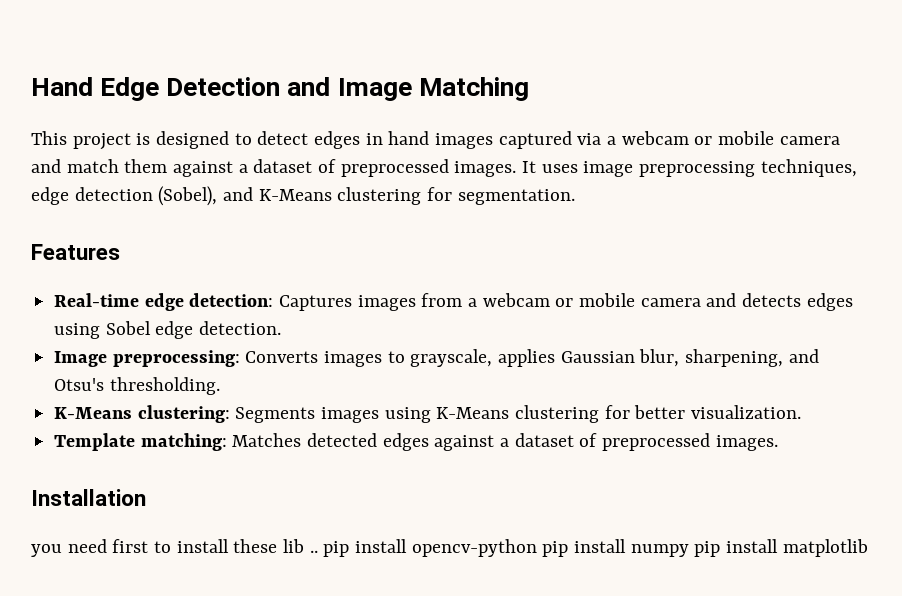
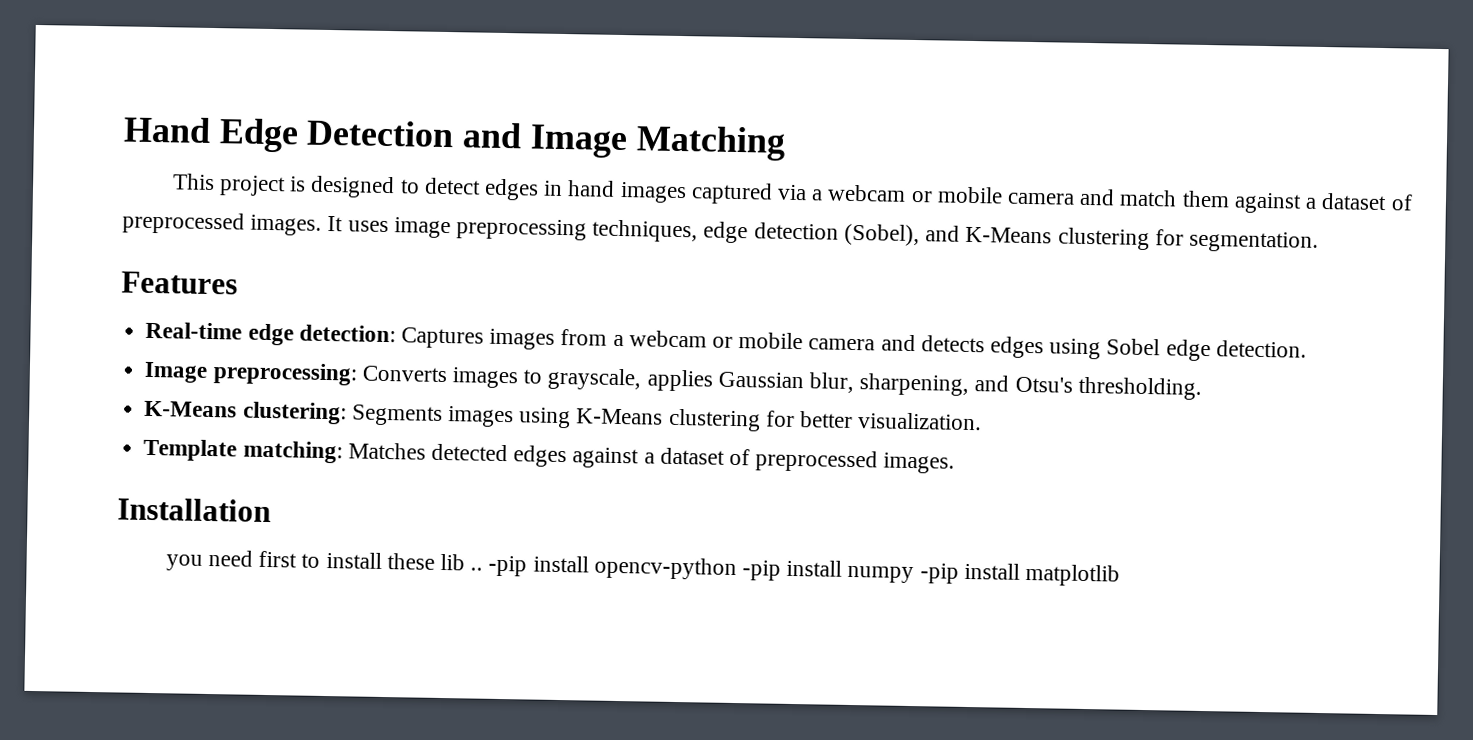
- you need first to install these lib .. pip install opencv-python pip install numpy pip install matplotlib
+ you need first to install these lib .. -pip install opencv-python -pip install numpy -pip install matplotlib

